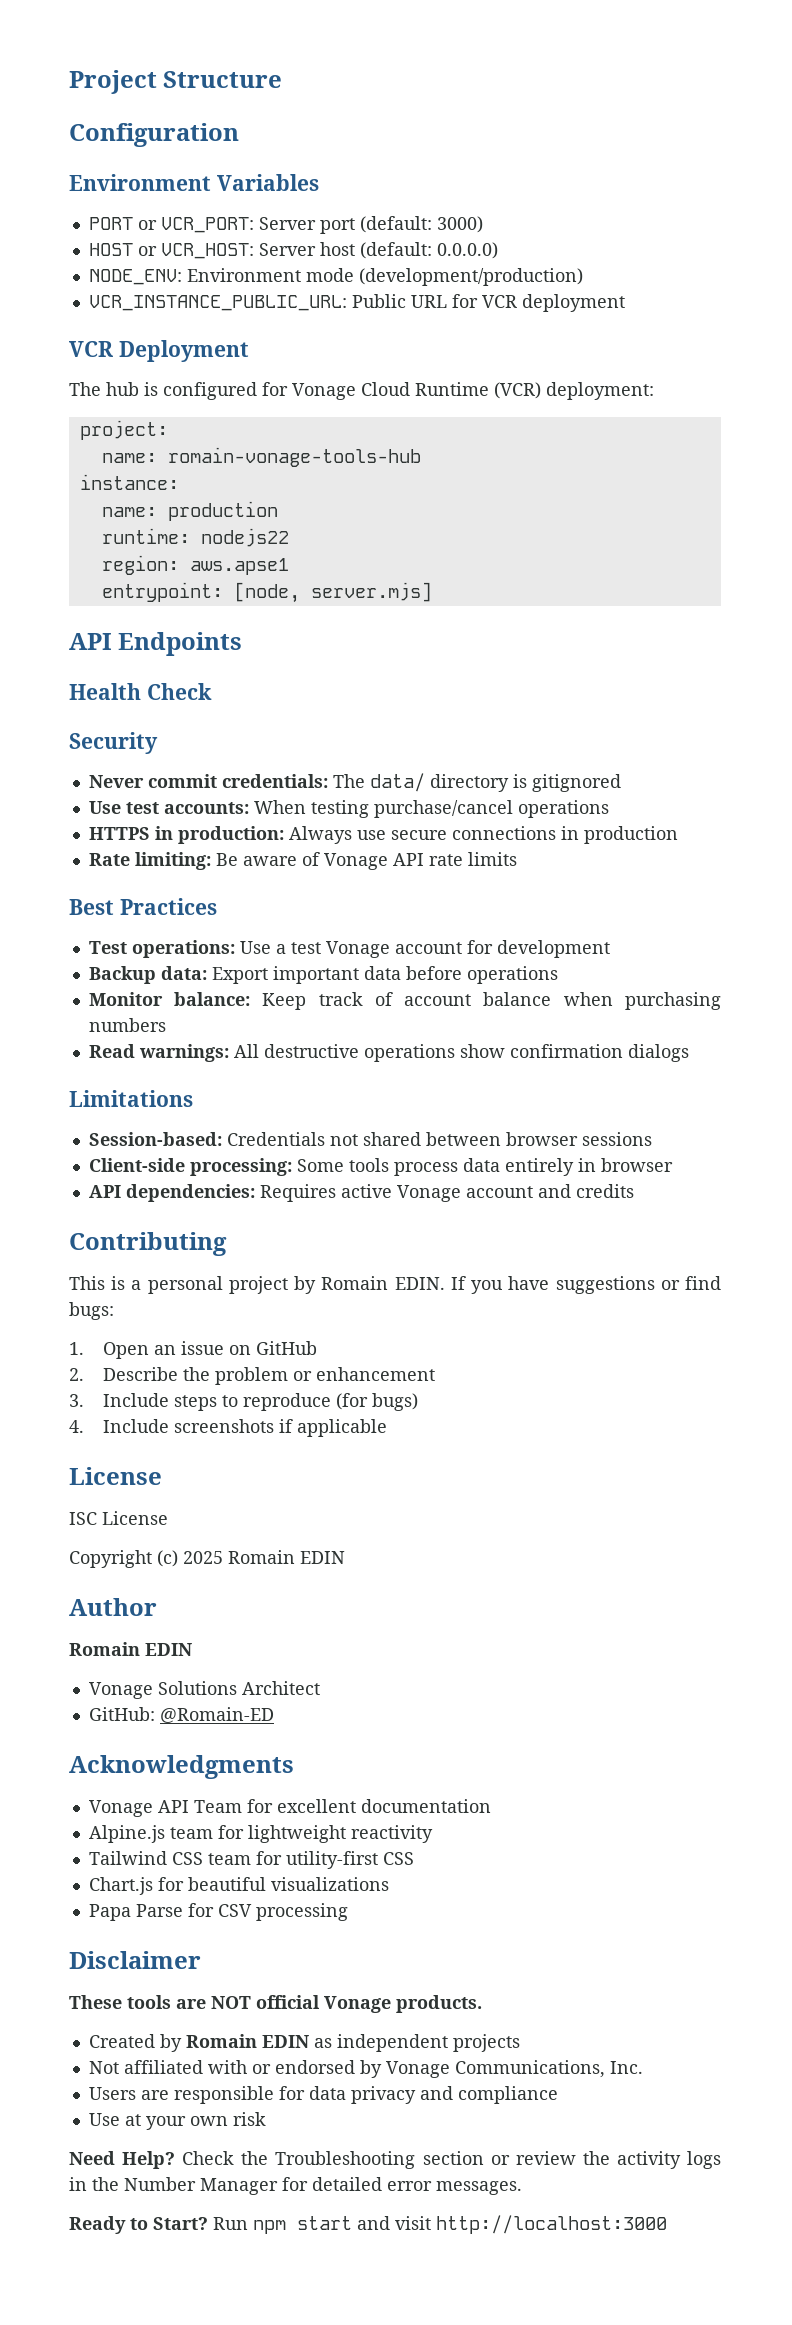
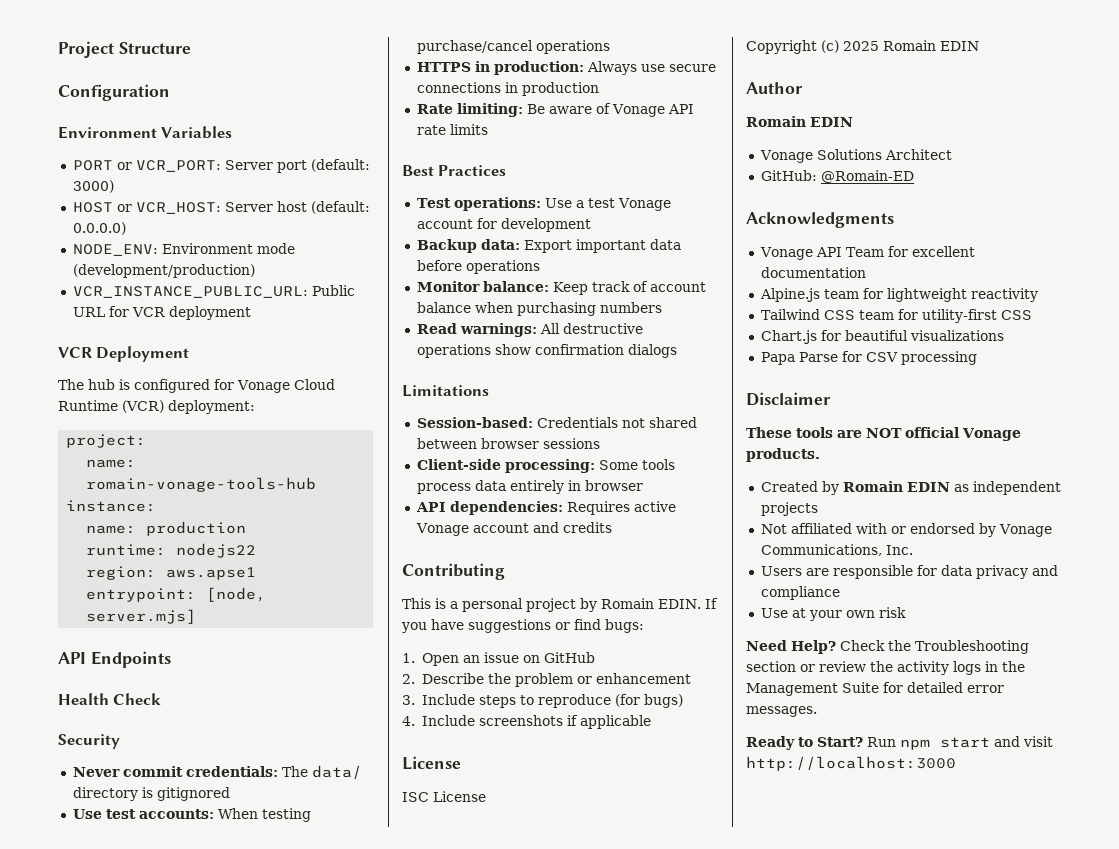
- Check the Troubleshooting section or review the activity logs in the Number Manager for detailed error messages.
+ Check the Troubleshooting section or review the activity logs in the Management Suite for detailed error messages.

